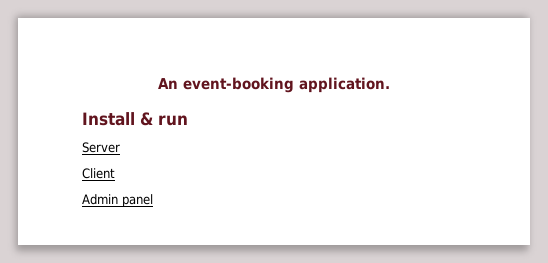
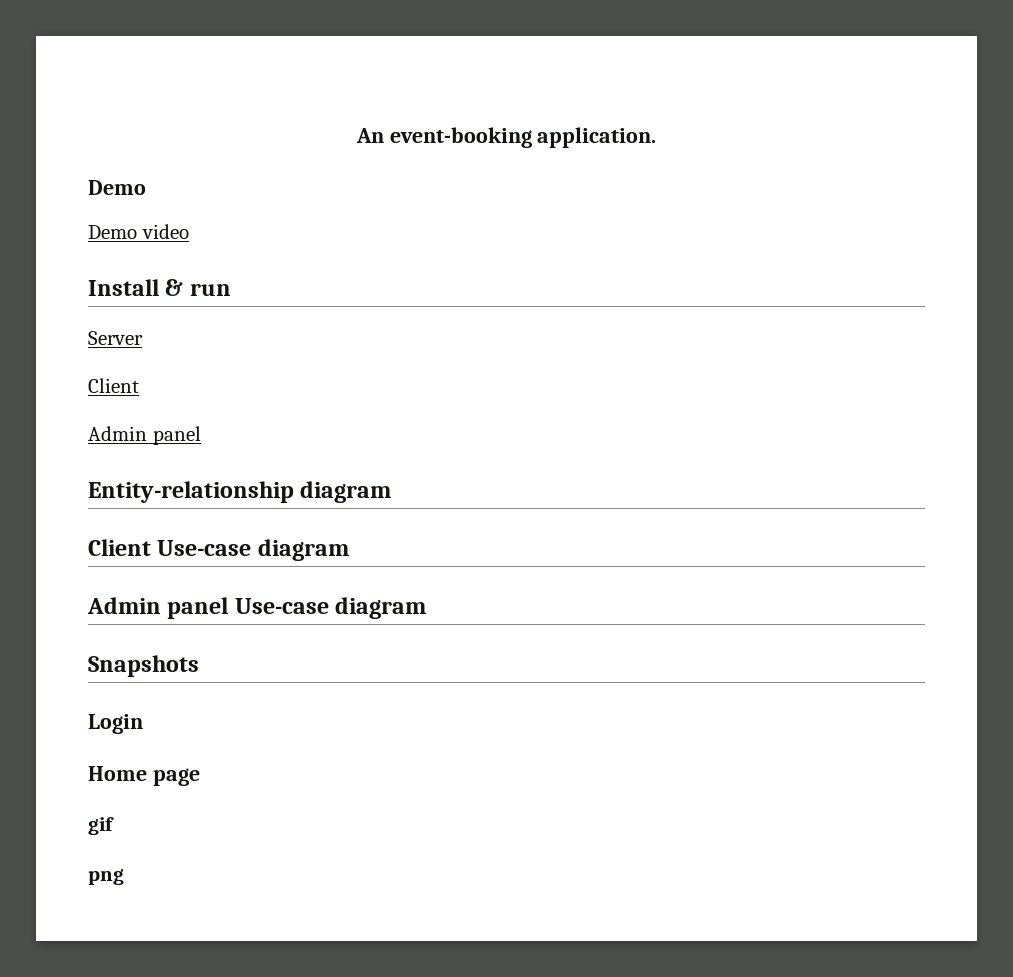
  An event-booking application.
+ Demo
+ Demo video
+ Entity-relationship diagram
+ Client Use-case diagram
+ Admin panel Use-case diagram
+ Snapshots
+ Login
+ Home page
+ gif
+ png

